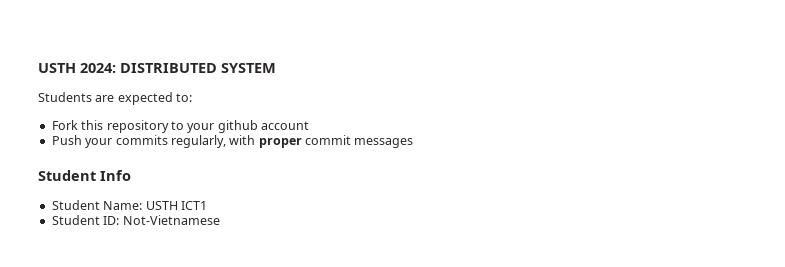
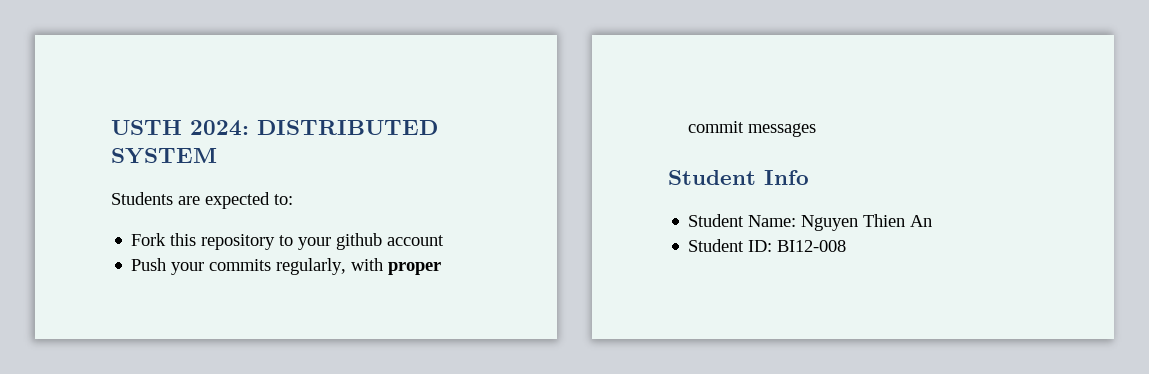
- Student Name: USTH ICT1
+ Student Name: Nguyen Thien An
- Student ID: Not-Vietnamese
+ Student ID: BI12-008

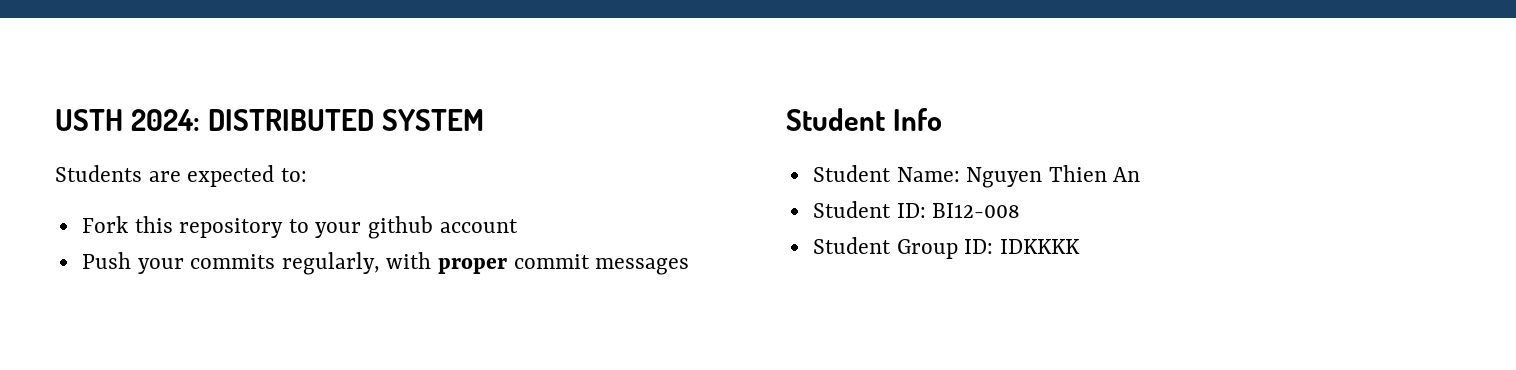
+ Student Group ID: IDKKKK

